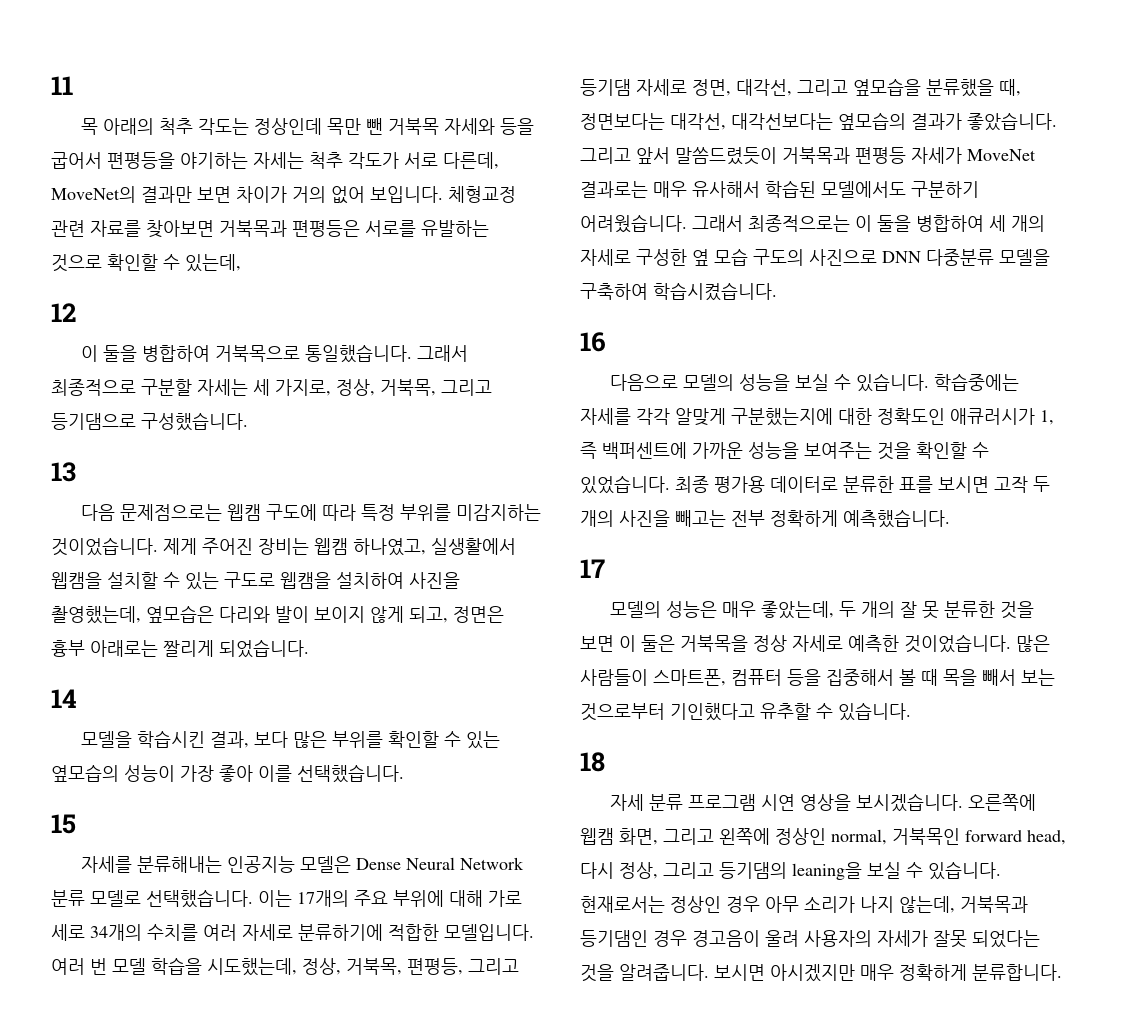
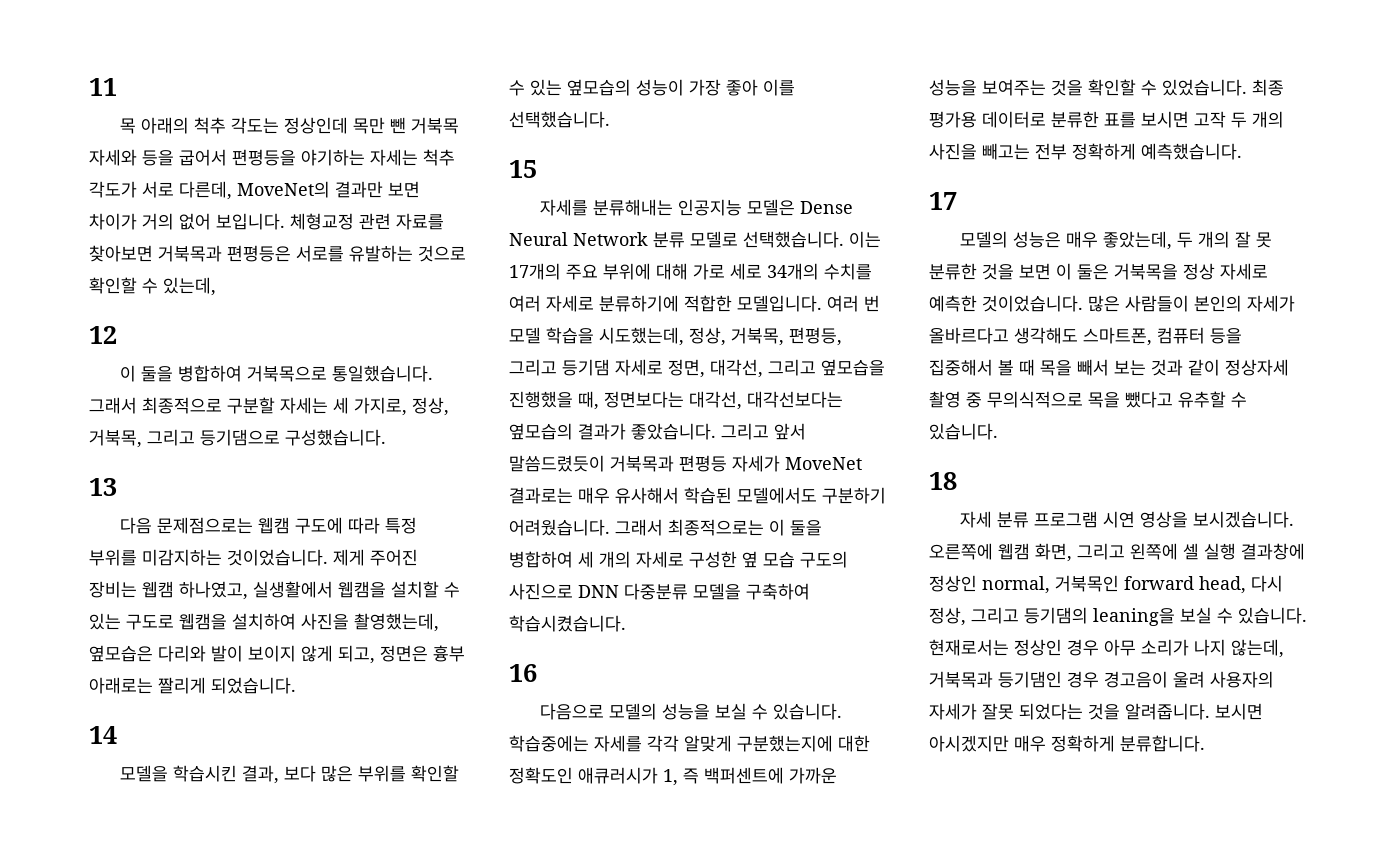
- 여러 번 모델 학습을 시도했는데, 정상, 거북목, 편평등, 그리고 등기댐 자세로 정면, 대각선, 그리고 옆모습을 분류했을 때, 정면보다는 대각선, 대각선보다는 옆모습의 결과가 좋았습니다.
+ 여러 번 모델 학습을 시도했는데, 정상, 거북목, 편평등, 그리고 등기댐 자세로 정면, 대각선, 그리고 옆모습을 진행했을 때, 정면보다는 대각선, 대각선보다는 옆모습의 결과가 좋았습니다.
- 많은 사람들이 스마트폰, 컴퓨터 등을 집중해서 볼 때 목을 빼서 보는 것으로부터 기인했다고 유추할 수 있습니다.
+ 많은 사람들이 본인의 자세가 올바르다고 생각해도 스마트폰, 컴퓨터 등을 집중해서 볼 때 목을 빼서 보는 것과 같이 정상자세 촬영 중 무의식적으로 목을 뺐다고 유추할 수 있습니다.
- 오른쪽에 웹캠 화면, 그리고 왼쪽에 정상인 normal, 거북목인 forward head, 다시 정상, 그리고 등기댐의 leaning을 보실 수 있습니다.
+ 오른쪽에 웹캠 화면, 그리고 왼쪽에 셀 실행 결과창에 정상인 normal, 거북목인 forward head, 다시 정상, 그리고 등기댐의 leaning을 보실 수 있습니다.

